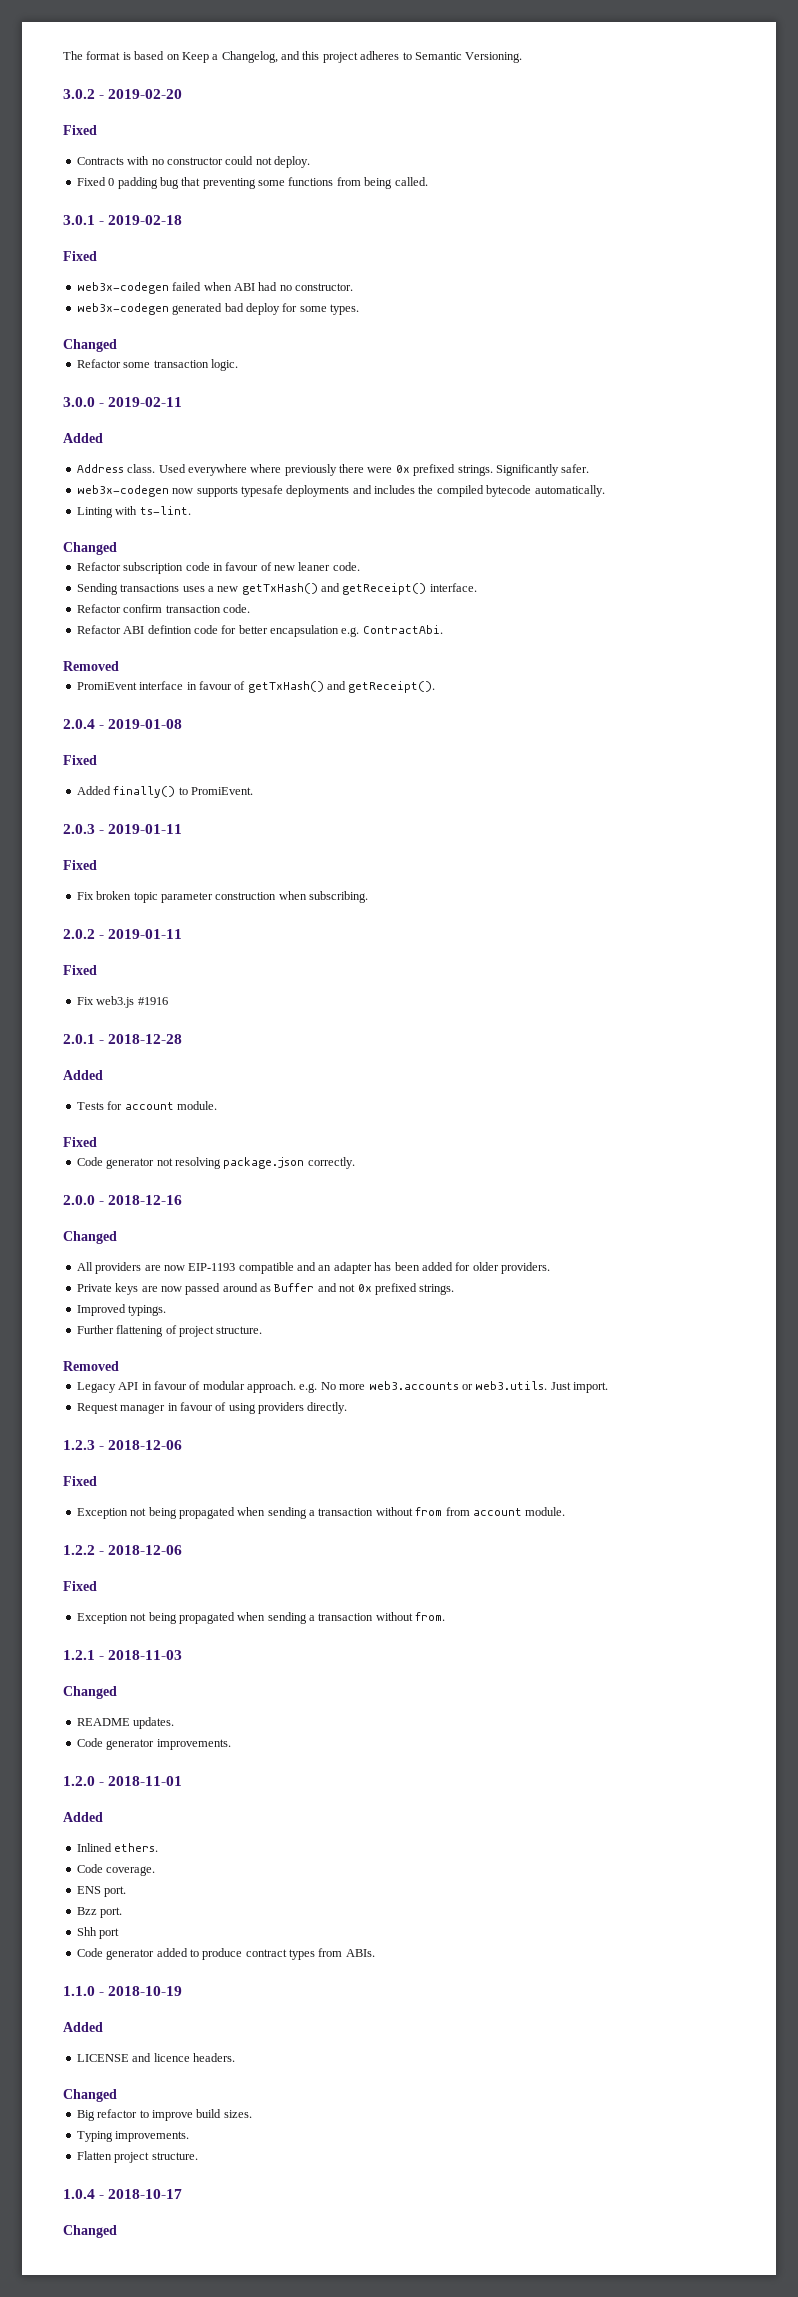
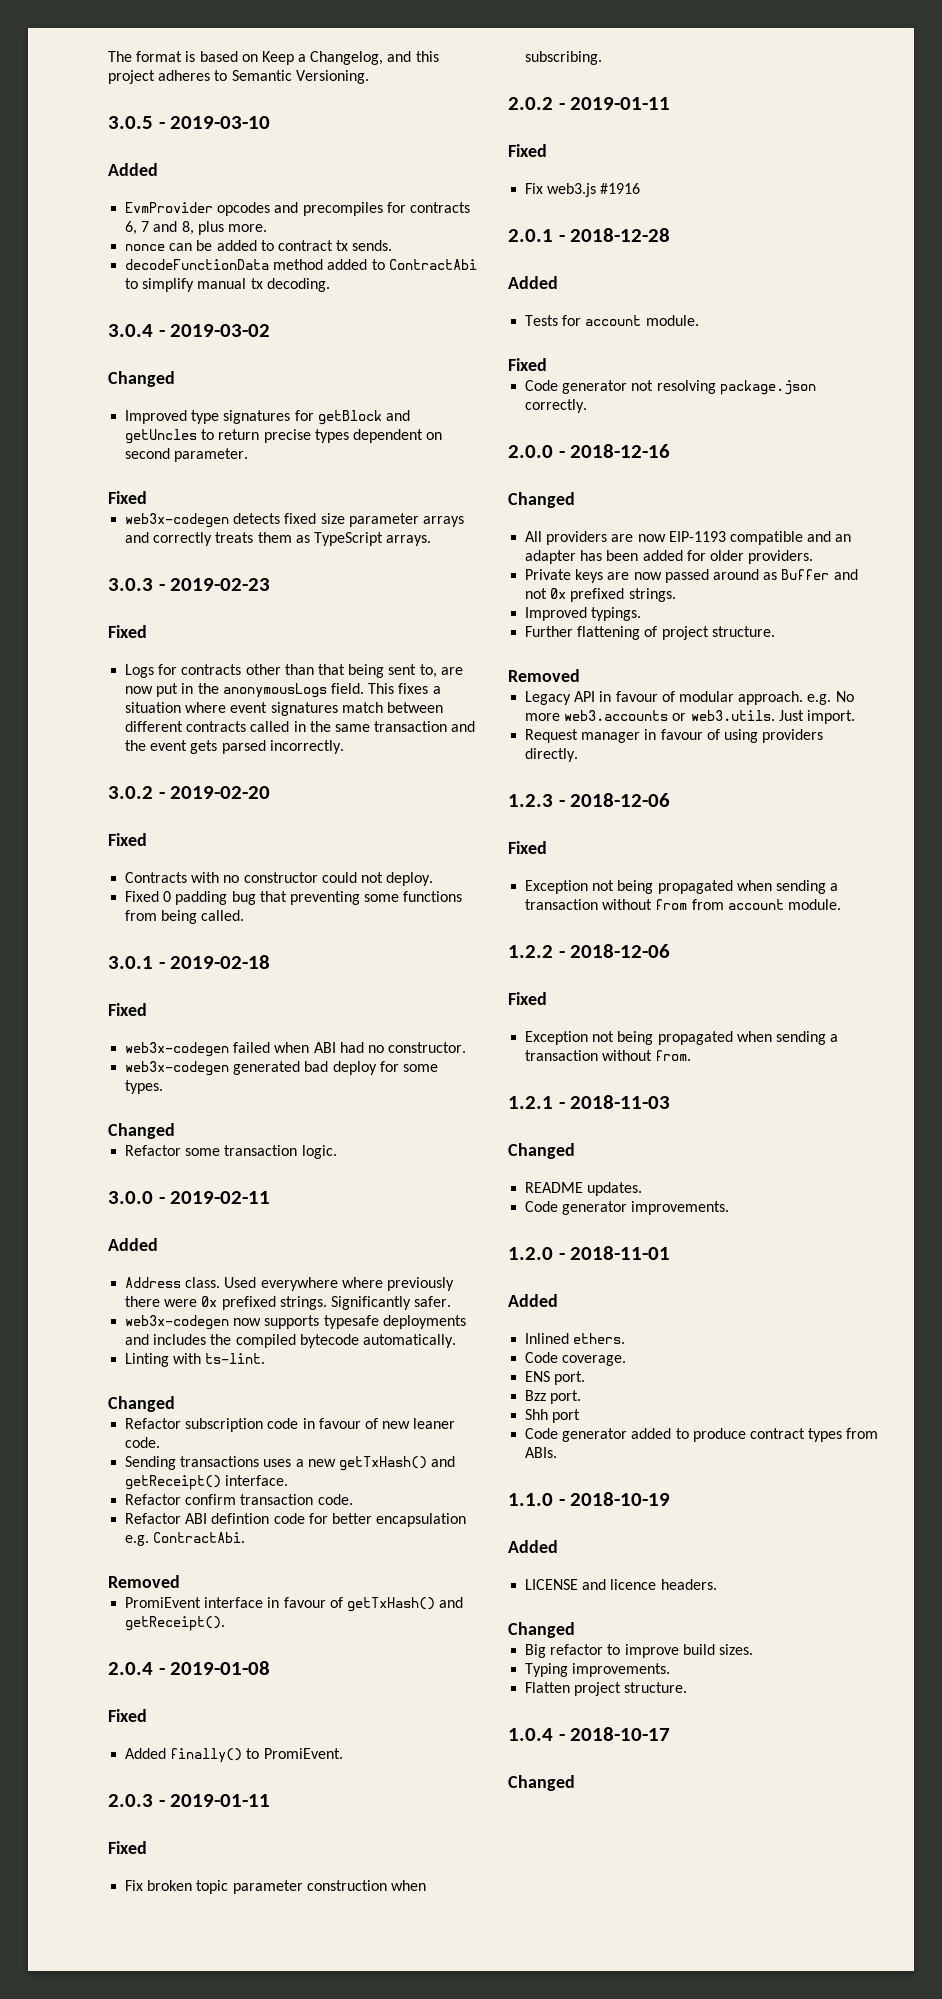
+ 3.0.5 - 2019-03-10
+ Added
+ EvmProvider opcodes and precompiles for contracts 6, 7 and 8, plus more.
+ nonce can be added to contract tx sends.
+ decodeFunctionData method added to ContractAbi to simplify manual tx decoding.
+ 3.0.4 - 2019-03-02
+ Changed
+ Improved type signatures for getBlock and getUncles to return precise types dependent on second parameter.
+ Fixed
+ web3x-codegen detects fixed size parameter arrays and correctly treats them as TypeScript arrays.
+ 3.0.3 - 2019-02-23
+ Fixed
+ Logs for contracts other than that being sent to, are now put in the anonymousLogs field. This fixes a situation where event signatures match between different contracts called in the same transaction and the event gets parsed incorrectly.

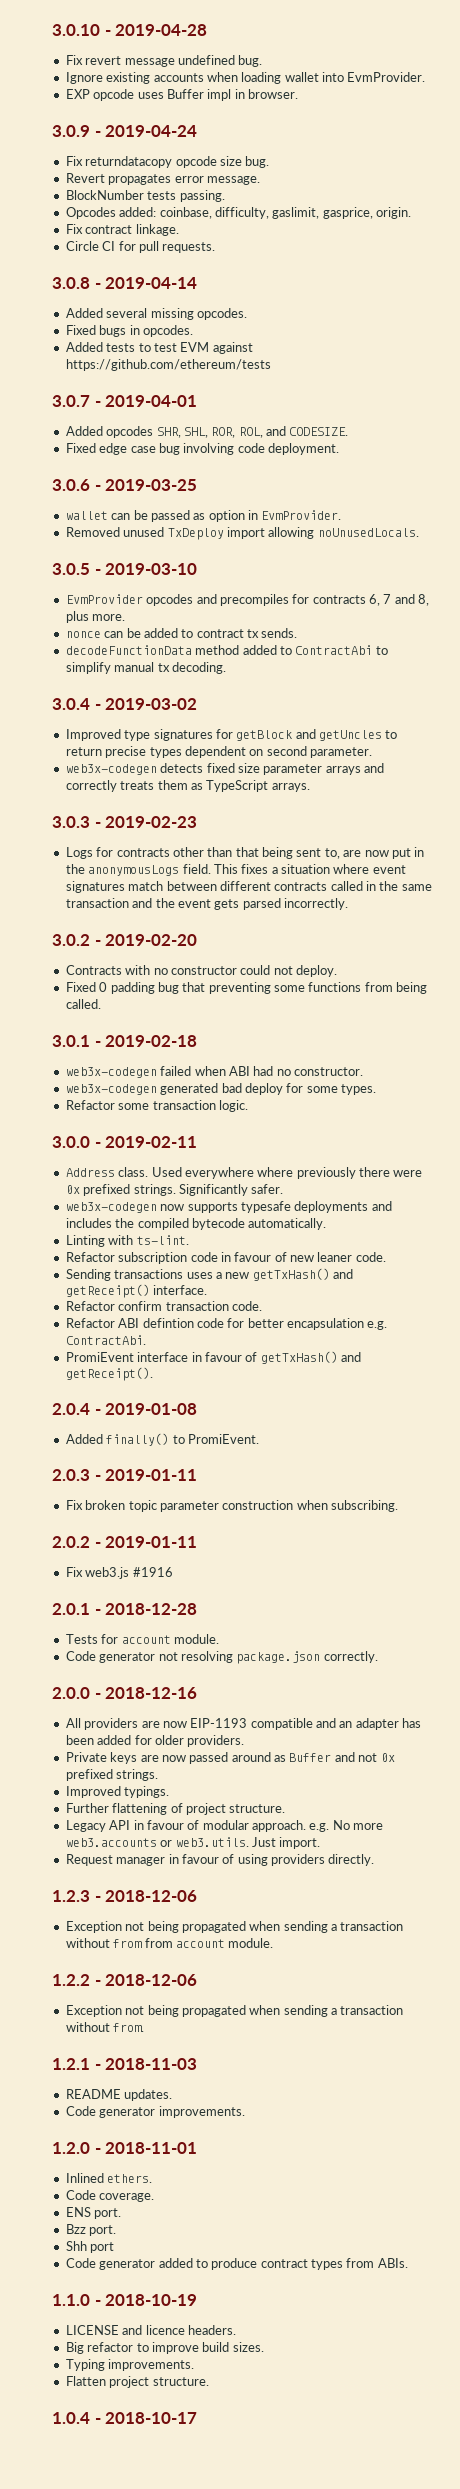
- The format is based on Keep a Changelog, and this project adheres to Semantic Versioning.
+ 3.0.10 - 2019-04-28
+ Fix revert message undefined bug.
+ Ignore existing accounts when loading wallet into EvmProvider.
+ EXP opcode uses Buffer impl in browser.
+ 3.0.9 - 2019-04-24
+ Fix returndatacopy opcode size bug.
+ Revert propagates error message.
+ BlockNumber tests passing.
+ Opcodes added: coinbase, difficulty, gaslimit, gasprice, origin.
+ Fix contract linkage.
+ Circle CI for pull requests.
+ 3.0.8 - 2019-04-14
+ Added several missing opcodes.
+ Fixed bugs in opcodes.
+ Added tests to test EVM against https://github.com/ethereum/tests
+ 3.0.7 - 2019-04-01
+ Added opcodes SHR, SHL, ROR, ROL, and CODESIZE.
+ Fixed edge case bug involving code deployment.
+ 3.0.6 - 2019-03-25
+ wallet can be passed as option in EvmProvider.
+ Removed unused TxDeploy import allowing noUnusedLocals.
  3.0.5 - 2019-03-10
- Added
  3.0.4 - 2019-03-02
- Changed
  Improved type signatures for getBlock and getUncles to return precise types dependent on second parameter.
- Fixed
  3.0.3 - 2019-02-23
- Fixed
  3.0.2 - 2019-02-20
- Fixed
  3.0.1 - 2019-02-18
- Fixed
  web3x-codegen generated bad deploy for some types.
- Changed
  3.0.0 - 2019-02-11
- Added
  Linting with ts-lint.
- Changed
  Refactor ABI defintion code for better encapsulation e.g. ContractAbi.
- Removed
  2.0.4 - 2019-01-08
- Fixed
  2.0.3 - 2019-01-11
- Fixed
  2.0.2 - 2019-01-11
- Fixed
  2.0.1 - 2018-12-28
- Added
  Tests for account module.
- Fixed
  2.0.0 - 2018-12-16
- Changed
  Further flattening of project structure.
- Removed
  1.2.3 - 2018-12-06
- Fixed
  1.2.2 - 2018-12-06
- Fixed
  1.2.1 - 2018-11-03
- Changed
  1.2.0 - 2018-11-01
- Added
  1.1.0 - 2018-10-19
- Added
  LICENSE and licence headers.
- Changed
  1.0.4 - 2018-10-17
- Changed

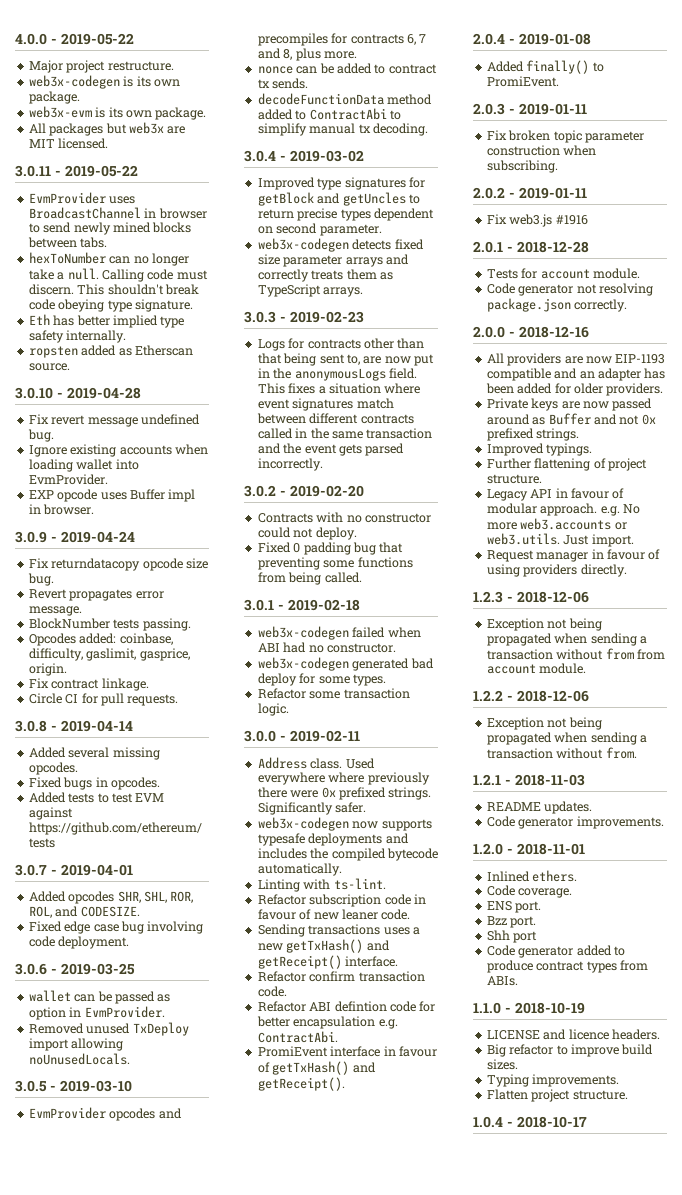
+ 4.0.0 - 2019-05-22
+ Major project restructure.
+ web3x-codegen is its own package.
+ web3x-evm is its own package.
+ All packages but web3x are MIT licensed.
+ 3.0.11 - 2019-05-22
+ EvmProvider uses BroadcastChannel in browser to send newly mined blocks between tabs.
+ hexToNumber can no longer take a null. Calling code must discern. This shouldn't break code obeying type signature.
+ Eth has better implied type safety internally.
+ ropsten added as Etherscan source.

